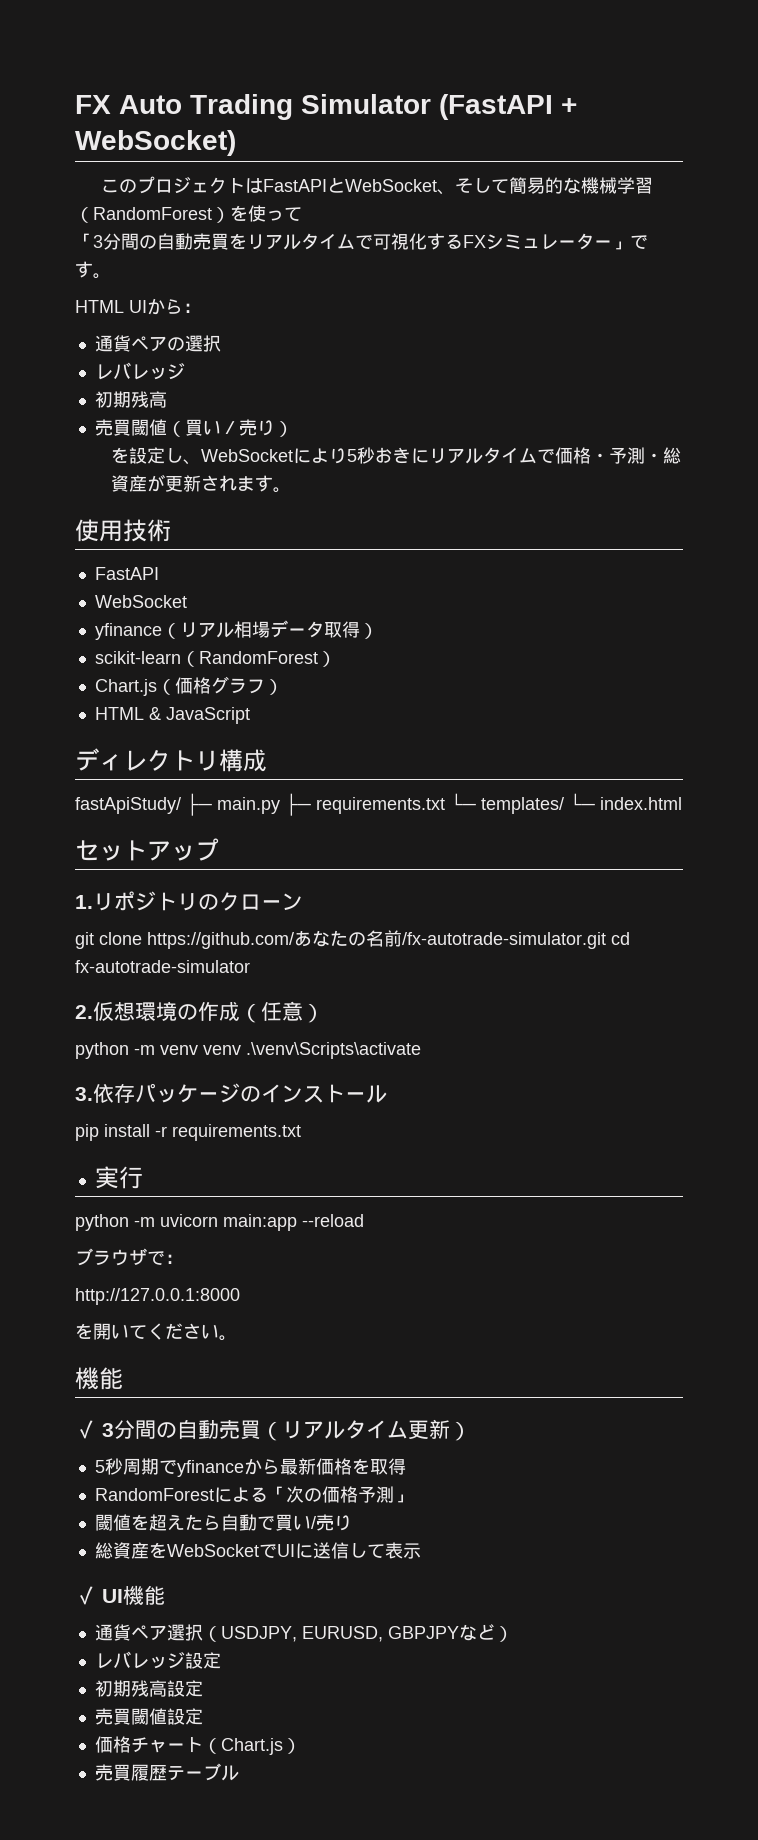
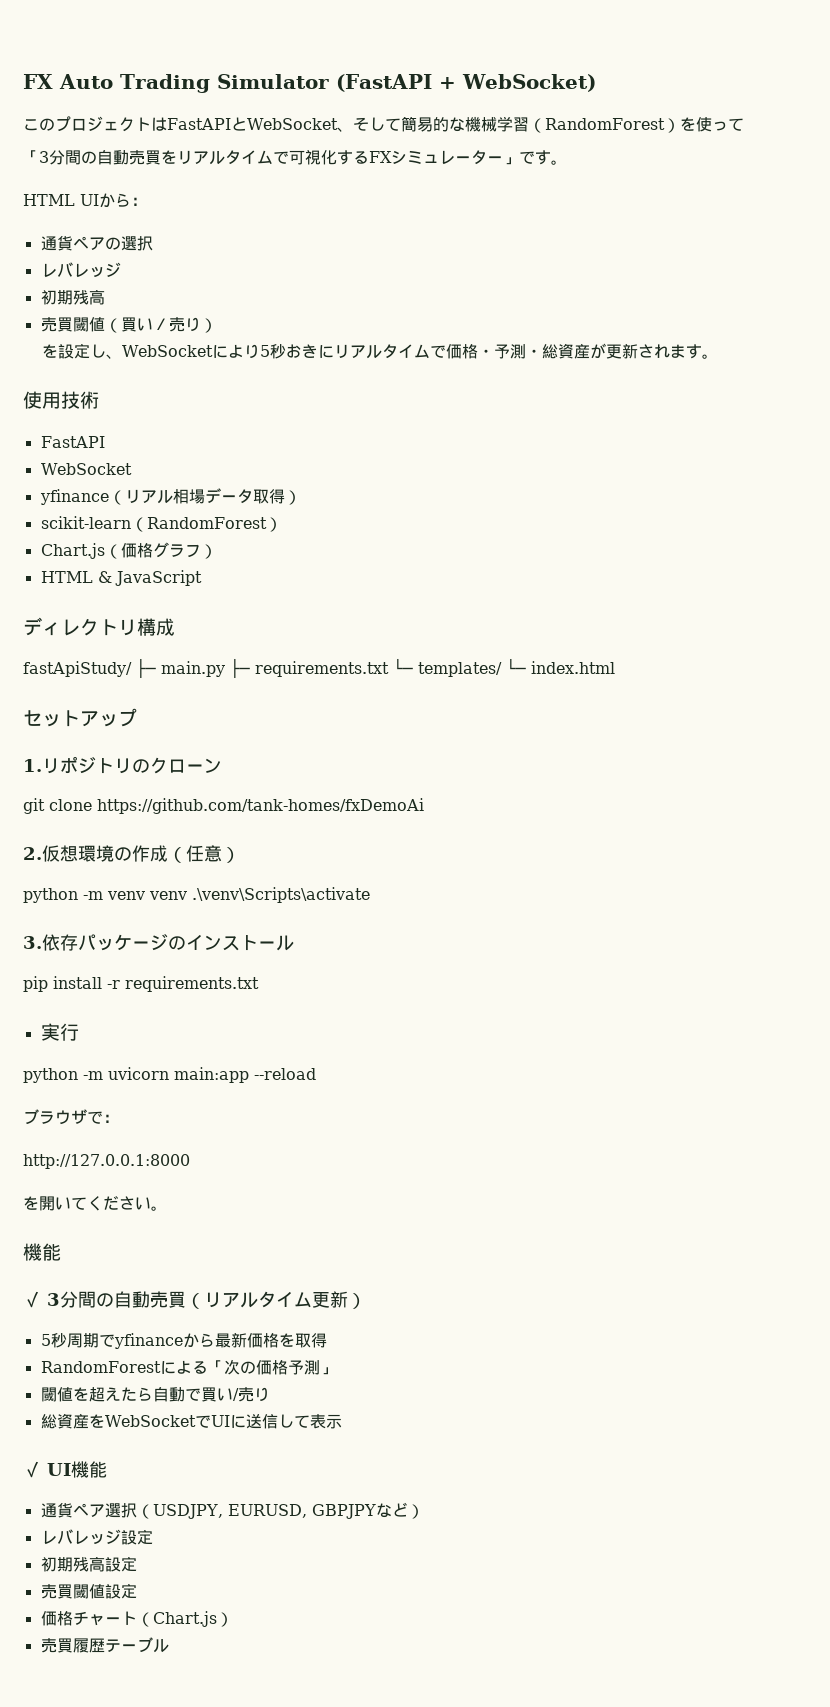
- git clone https://github.com/あなたの名前/fx-autotrade-simulator.git cd fx-autotrade-simulator
+ git clone https://github.com/tank-homes/fxDemoAi

